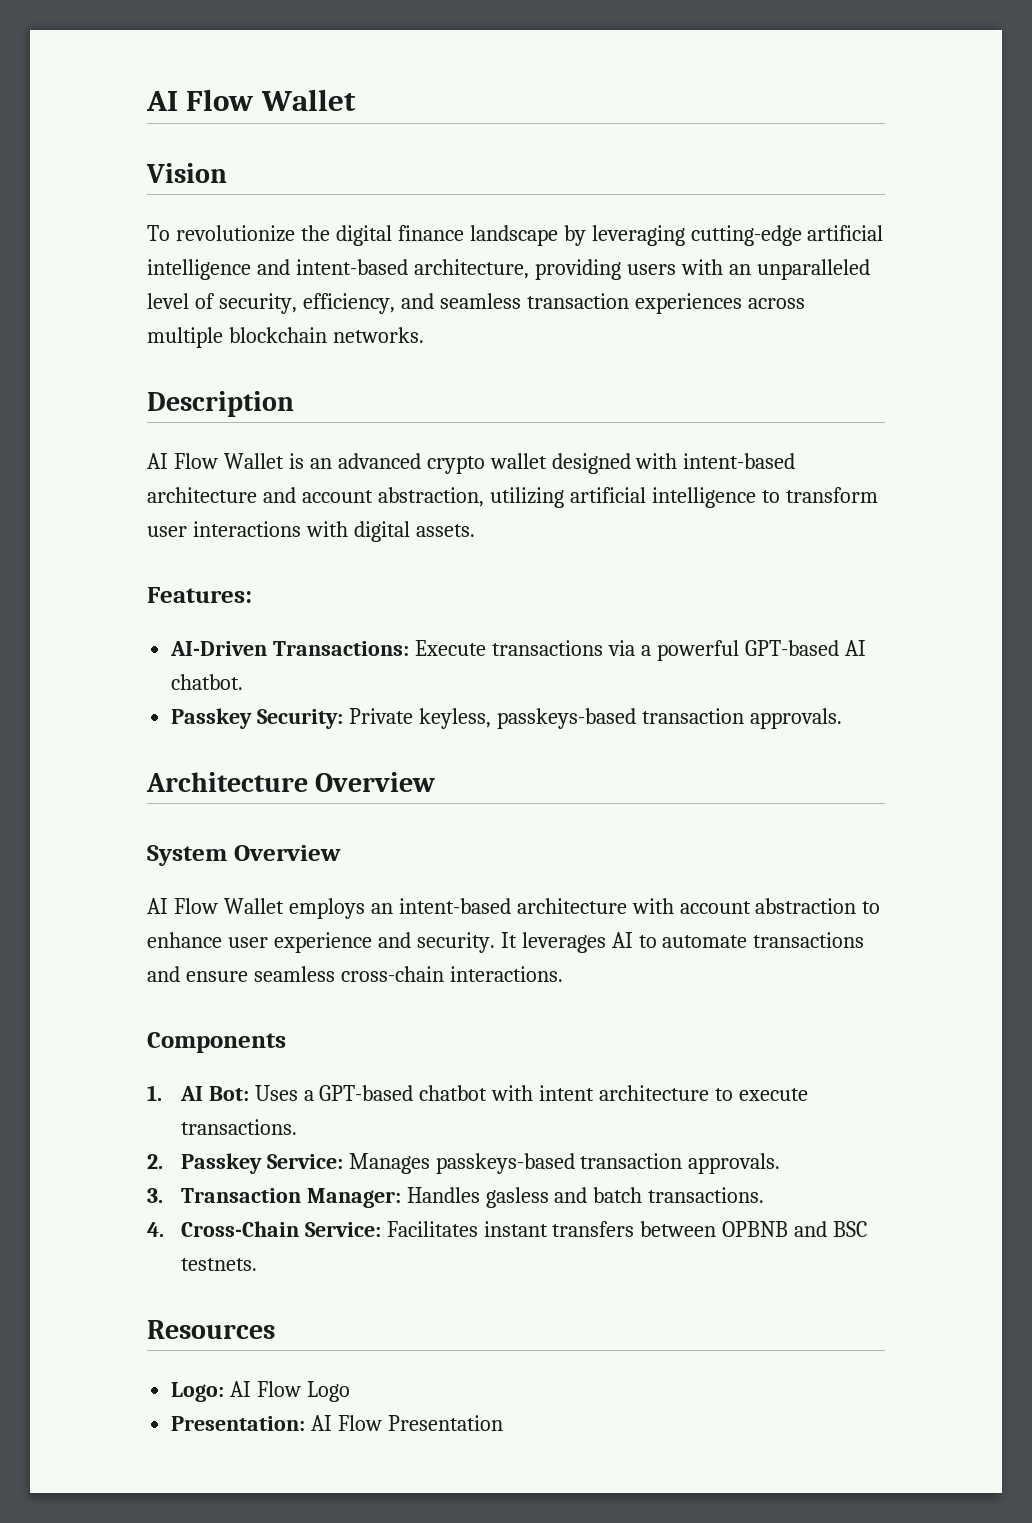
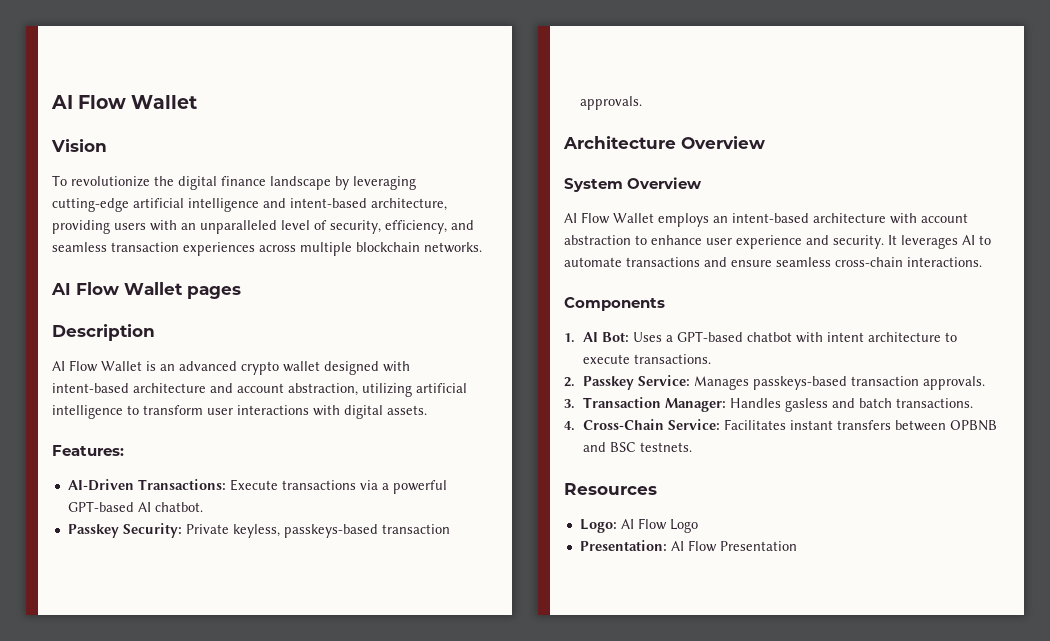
+ AI Flow Wallet pages

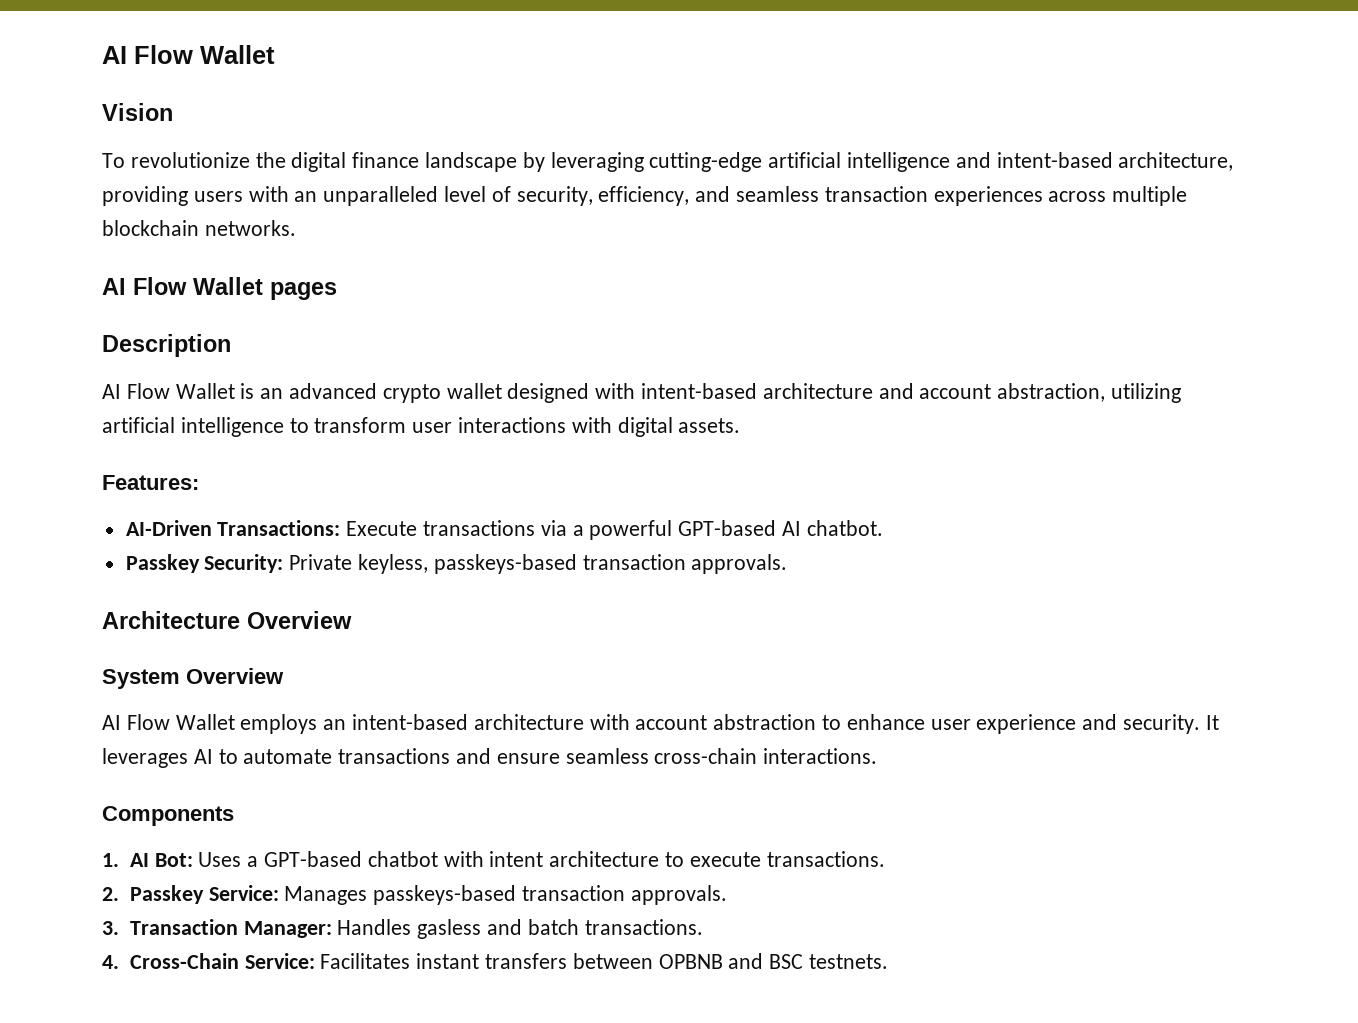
- Resources
- Logo: AI Flow Logo
- Presentation: AI Flow Presentation

